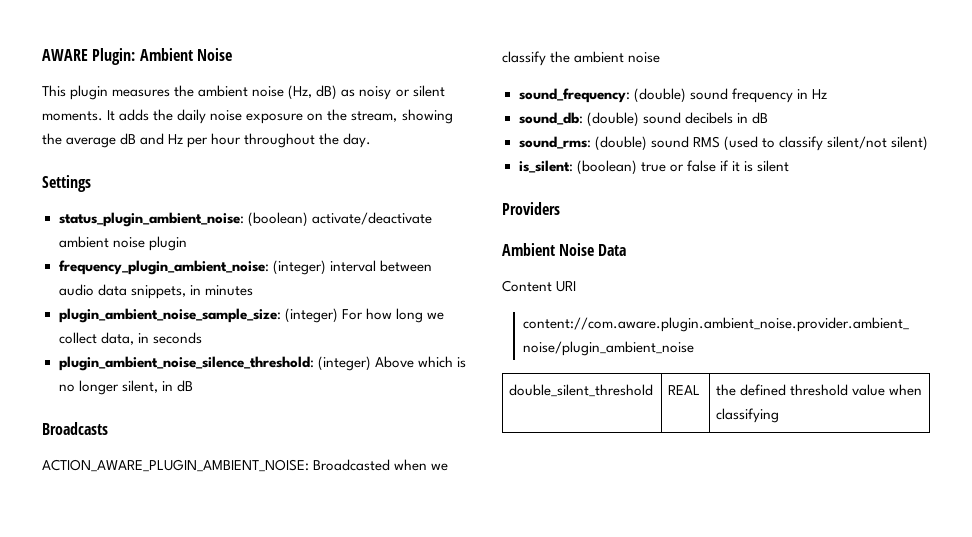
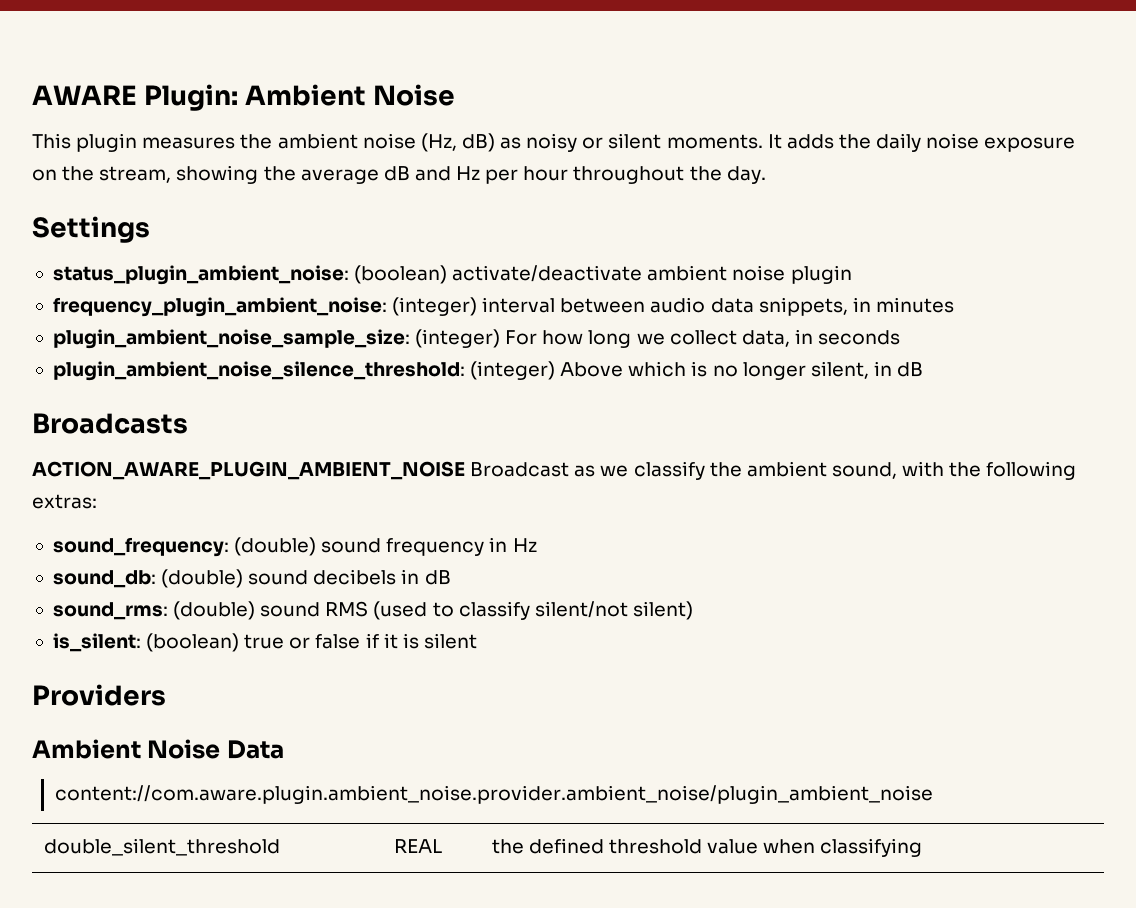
- ACTION_AWARE_PLUGIN_AMBIENT_NOISE: Broadcasted when we classify the ambient noise
+ ACTION_AWARE_PLUGIN_AMBIENT_NOISE Broadcast as we classify the ambient sound, with the following extras:
- Content URI

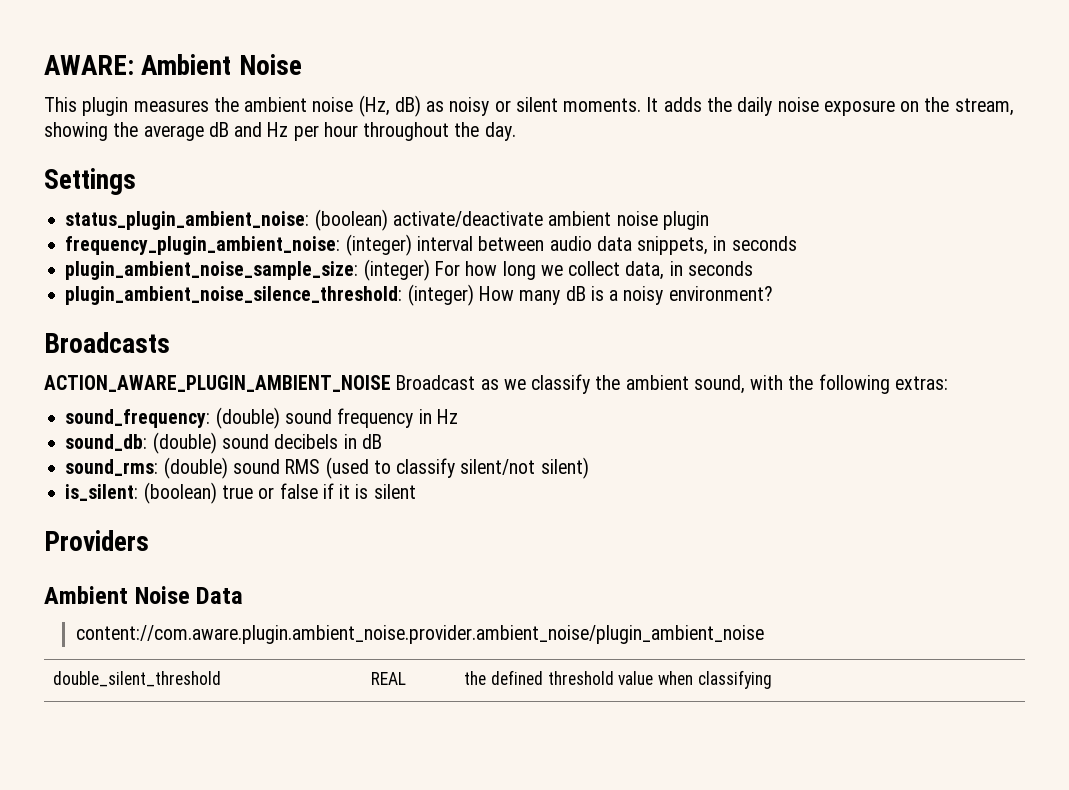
- AWARE Plugin: Ambient Noise
+ AWARE: Ambient Noise
- frequency_plugin_ambient_noise: (integer) interval between audio data snippets, in minutes
+ frequency_plugin_ambient_noise: (integer) interval between audio data snippets, in seconds
- plugin_ambient_noise_silence_threshold: (integer) Above which is no longer silent, in dB
+ plugin_ambient_noise_silence_threshold: (integer) How many dB is a noisy environment?

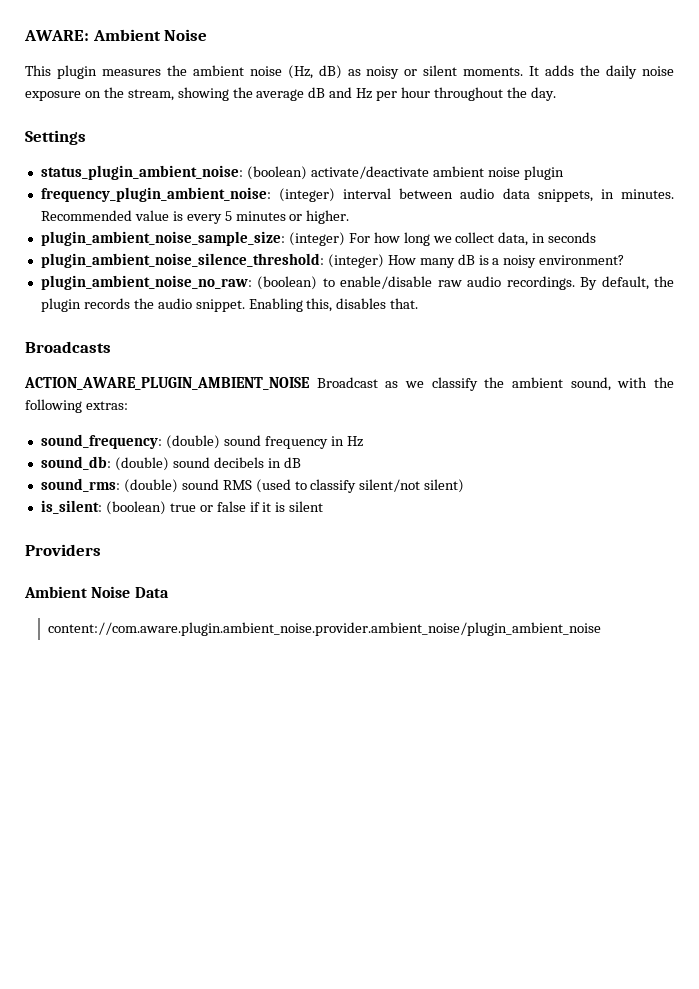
- frequency_plugin_ambient_noise: (integer) interval between audio data snippets, in seconds
+ frequency_plugin_ambient_noise: (integer) interval between audio data snippets, in minutes. Recommended value is every 5 minutes or higher.
+ plugin_ambient_noise_no_raw: (boolean) to enable/disable raw audio recordings. By default, the plugin records the audio snippet. Enabling this, disables that.
- double_silent_threshold | REAL | the defined threshold value when classifying

